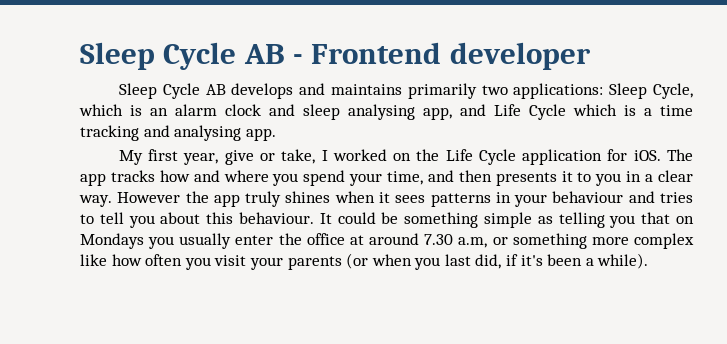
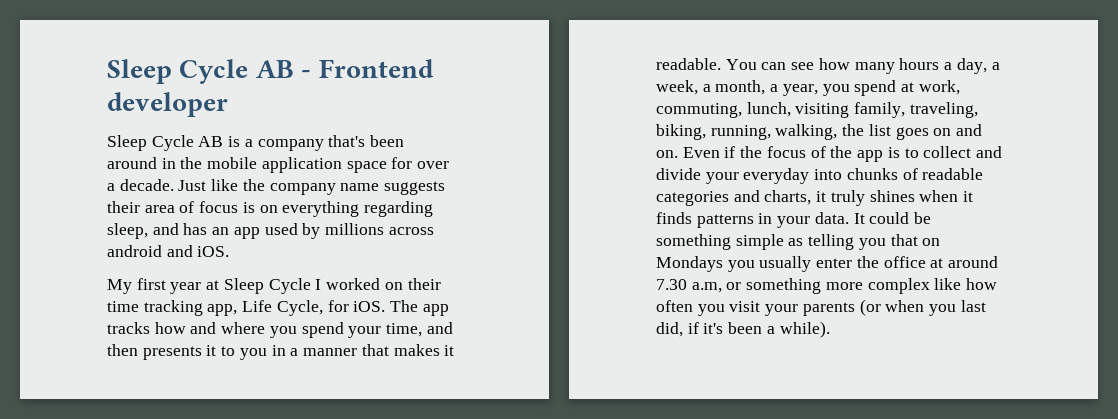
- Sleep Cycle AB develops and maintains primarily two applications: Sleep Cycle, which is an alarm clock and sleep analysing app, and Life Cycle which is a time tracking and analysing app.
- My first year, give or take, I worked on the Life Cycle application for iOS.
+ Sleep Cycle AB is a company that's been around in the mobile application space for over a decade. Just like the company name suggests their area of focus is on everything regarding sleep, and has an app used by millions across android and iOS.
+ My first year at Sleep Cycle I worked on their time tracking app, Life Cycle, for iOS.
- The app tracks how and where you spend your time, and then presents it to you in a clear way. However the app truly shines when it sees patterns in your behaviour and tries to tell you about this behaviour.
+ The app tracks how and where you spend your time, and then presents it to you in a manner that makes it readable. You can see how many hours a day, a week, a month, a year, you spend at work, commuting, lunch, visiting family, traveling, biking, running, walking, the list goes on and on. Even if the focus of the app is to collect and divide your everyday into chunks of readable categories and charts, it truly shines when it finds patterns in your data.

